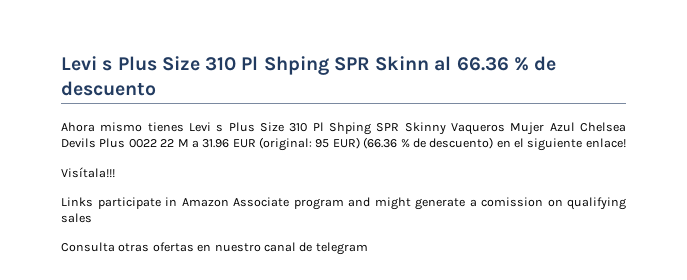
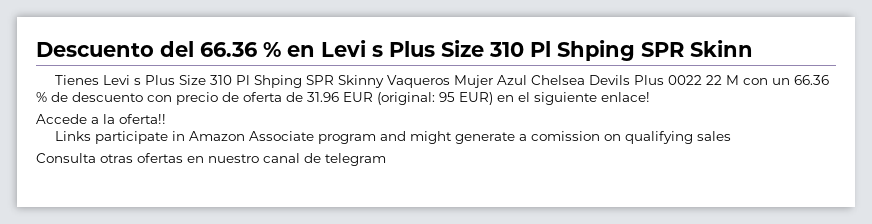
- Levi s Plus Size 310 Pl Shping SPR Skinn al 66.36 % de descuento
- Ahora mismo tienes Levi s Plus Size 310 Pl Shping SPR Skinny Vaqueros Mujer Azul Chelsea Devils Plus 0022 22 M a 31.96 EUR (original: 95 EUR) (66.36 % de descuento) en el siguiente enlace!
+ Descuento del 66.36 % en Levi s Plus Size 310 Pl Shping SPR Skinn
+ Tienes Levi s Plus Size 310 Pl Shping SPR Skinny Vaqueros Mujer Azul Chelsea Devils Plus 0022 22 M con un 66.36 % de descuento con precio de oferta de 31.96 EUR (original: 95 EUR) en el siguiente enlace!
- Visítala!!!
+ Accede a la oferta!!

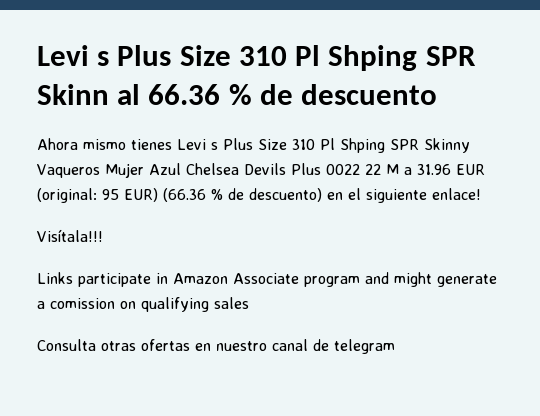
- Descuento del 66.36 % en Levi s Plus Size 310 Pl Shping SPR Skinn
- Tienes Levi s Plus Size 310 Pl Shping SPR Skinny Vaqueros Mujer Azul Chelsea Devils Plus 0022 22 M con un 66.36 % de descuento con precio de oferta de 31.96 EUR (original: 95 EUR) en el siguiente enlace!
+ Levi s Plus Size 310 Pl Shping SPR Skinn al 66.36 % de descuento
+ Ahora mismo tienes Levi s Plus Size 310 Pl Shping SPR Skinny Vaqueros Mujer Azul Chelsea Devils Plus 0022 22 M a 31.96 EUR (original: 95 EUR) (66.36 % de descuento) en el siguiente enlace!
- Accede a la oferta!!
+ Visítala!!!

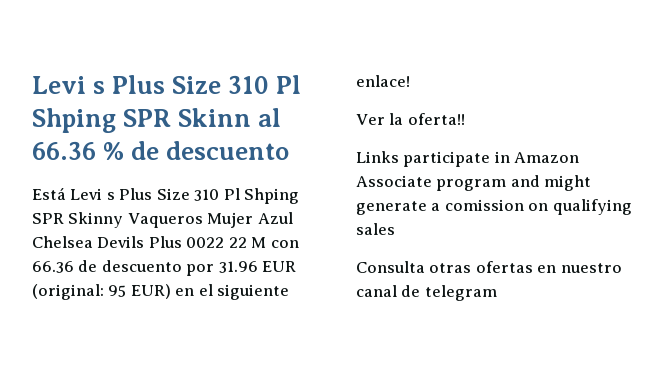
- Ahora mismo tienes Levi s Plus Size 310 Pl Shping SPR Skinny Vaqueros Mujer Azul Chelsea Devils Plus 0022 22 M a 31.96 EUR (original: 95 EUR) (66.36 % de descuento) en el siguiente enlace!
+ Está Levi s Plus Size 310 Pl Shping SPR Skinny Vaqueros Mujer Azul Chelsea Devils Plus 0022 22 M con 66.36 de descuento por 31.96 EUR (original: 95 EUR) en el siguiente enlace!
- Visítala!!!
+ Ver la oferta!!

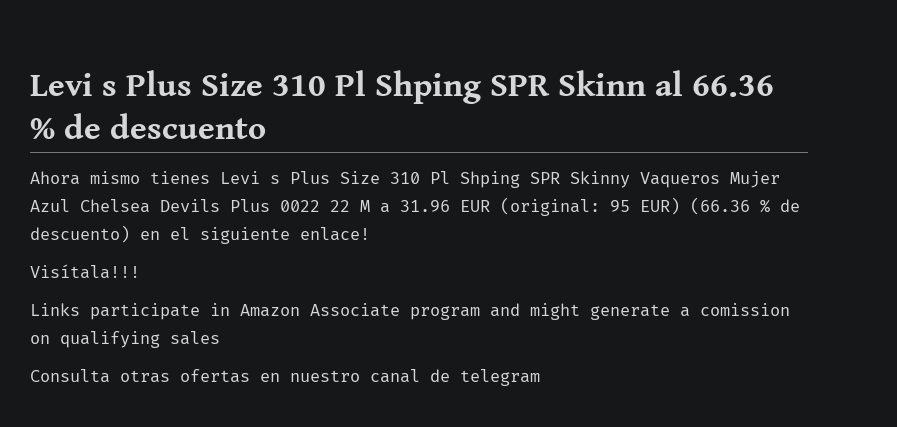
- Está Levi s Plus Size 310 Pl Shping SPR Skinny Vaqueros Mujer Azul Chelsea Devils Plus 0022 22 M con 66.36 de descuento por 31.96 EUR (original: 95 EUR) en el siguiente enlace!
+ Ahora mismo tienes Levi s Plus Size 310 Pl Shping SPR Skinny Vaqueros Mujer Azul Chelsea Devils Plus 0022 22 M a 31.96 EUR (original: 95 EUR) (66.36 % de descuento) en el siguiente enlace!
- Ver la oferta!!
+ Visítala!!!

